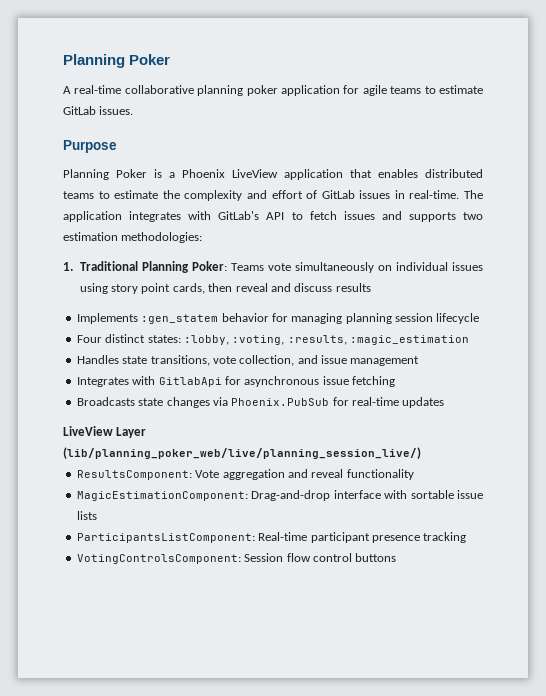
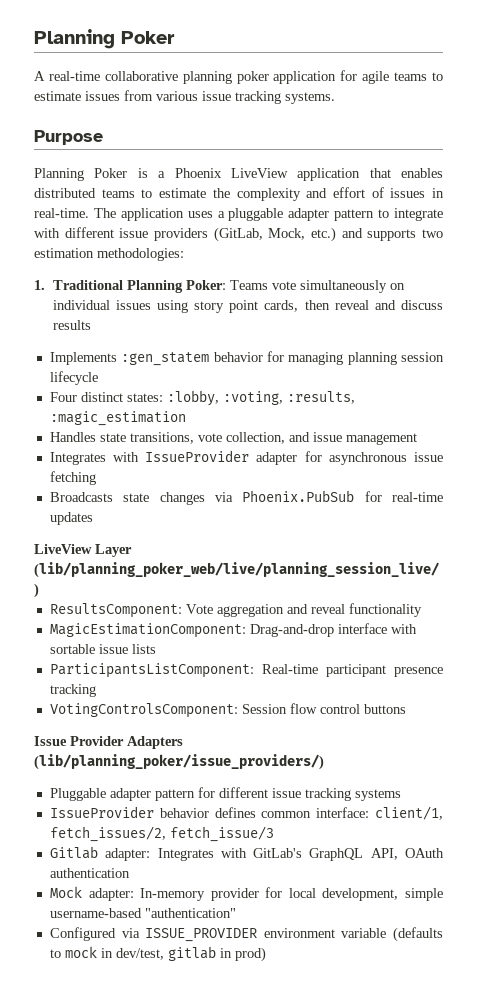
- A real-time collaborative planning poker application for agile teams to estimate GitLab issues.
+ A real-time collaborative planning poker application for agile teams to estimate issues from various issue tracking systems.
- Planning Poker is a Phoenix LiveView application that enables distributed teams to estimate the complexity and effort of GitLab issues in real-time.
+ Planning Poker is a Phoenix LiveView application that enables distributed teams to estimate the complexity and effort of issues in real-time.
- The application integrates with GitLab's API to fetch issues and supports two estimation methodologies:
+ The application uses a pluggable adapter pattern to integrate with different issue providers (GitLab, Mock, etc.) and supports two estimation methodologies:
- Integrates with GitlabApi for asynchronous issue fetching
+ Integrates with IssueProvider adapter for asynchronous issue fetching
+ Issue Provider Adapters (lib/planning_poker/issue_providers/)
+ Pluggable adapter pattern for different issue tracking systems
+ IssueProvider behavior defines common interface: client/1, fetch_issues/2, fetch_issue/3
+ Gitlab adapter: Integrates with GitLab's GraphQL API, OAuth authentication
+ Mock adapter: In-memory provider for local development, simple username-based "authentication"
+ Configured via ISSUE_PROVIDER environment variable (defaults to mock in dev/test, gitlab in prod)

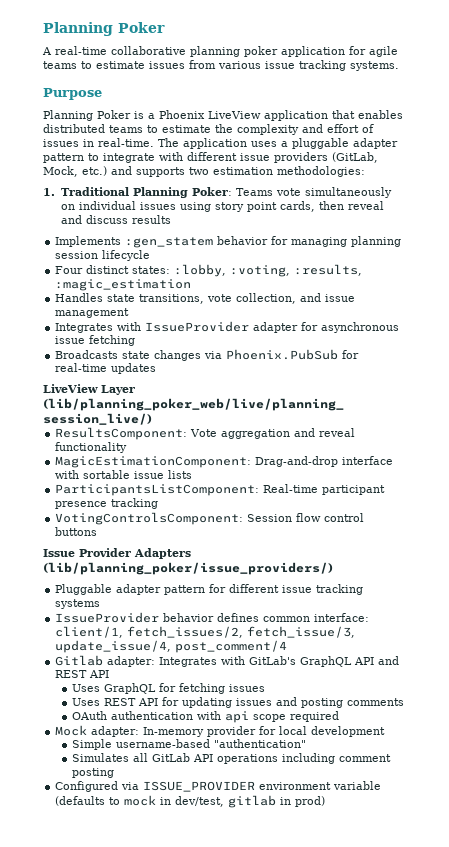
- IssueProvider behavior defines common interface: client/1, fetch_issues/2, fetch_issue/3
+ IssueProvider behavior defines common interface: client/1, fetch_issues/2, fetch_issue/3, update_issue/4, post_comment/4
- Gitlab adapter: Integrates with GitLab's GraphQL API, OAuth authentication
+ Gitlab adapter: Integrates with GitLab's GraphQL API and REST API
+ Uses GraphQL for fetching issues
+ Uses REST API for updating issues and posting comments
+ OAuth authentication with api scope required
- Mock adapter: In-memory provider for local development, simple username-based "authentication"
+ Mock adapter: In-memory provider for local development
+ Simple username-based "authentication"
+ Simulates all GitLab API operations including comment posting

